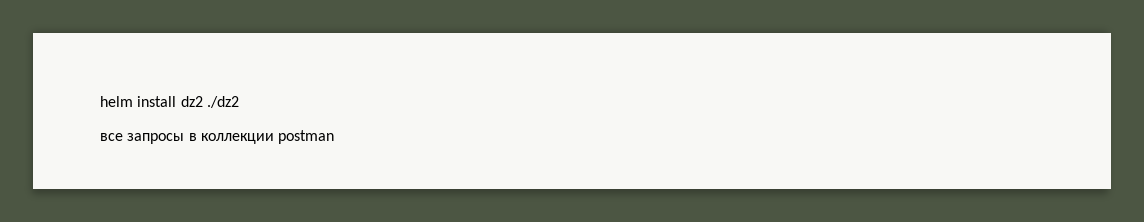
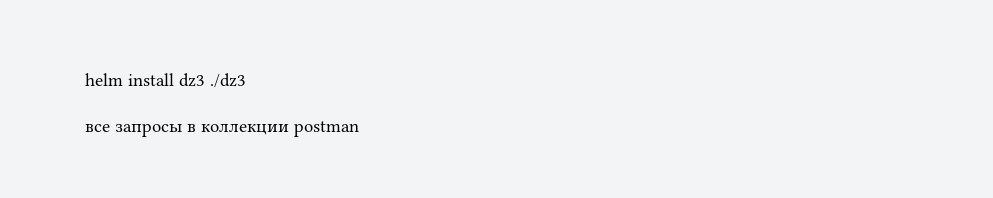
- helm install dz2 ./dz2
+ helm install dz3 ./dz3

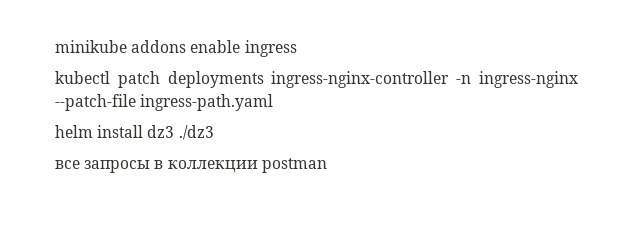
+ minikube addons enable ingress
+ kubectl patch deployments ingress-nginx-controller -n ingress-nginx --patch-file ingress-path.yaml

